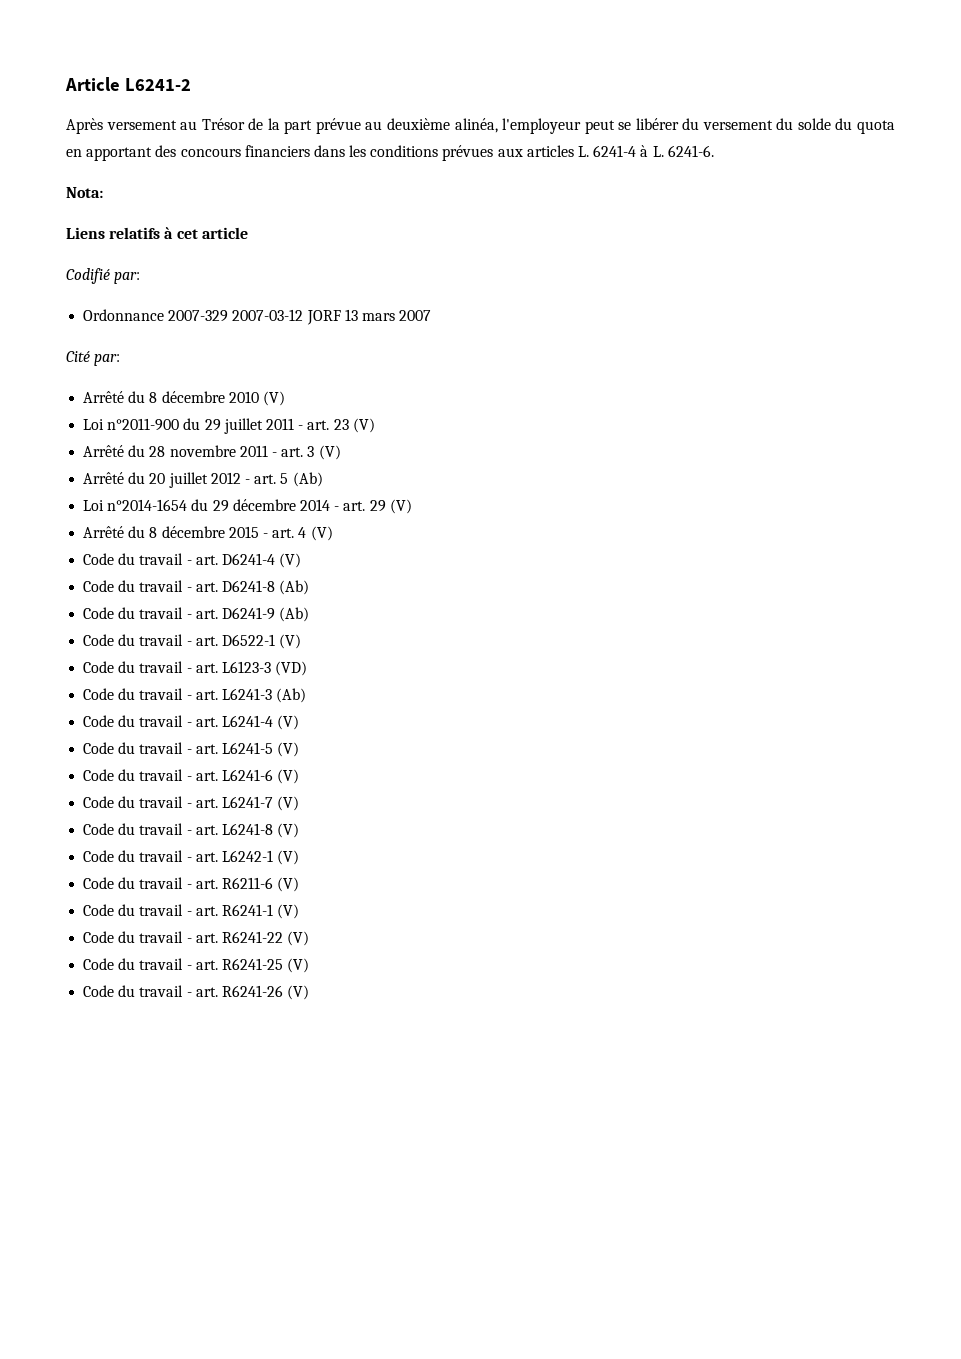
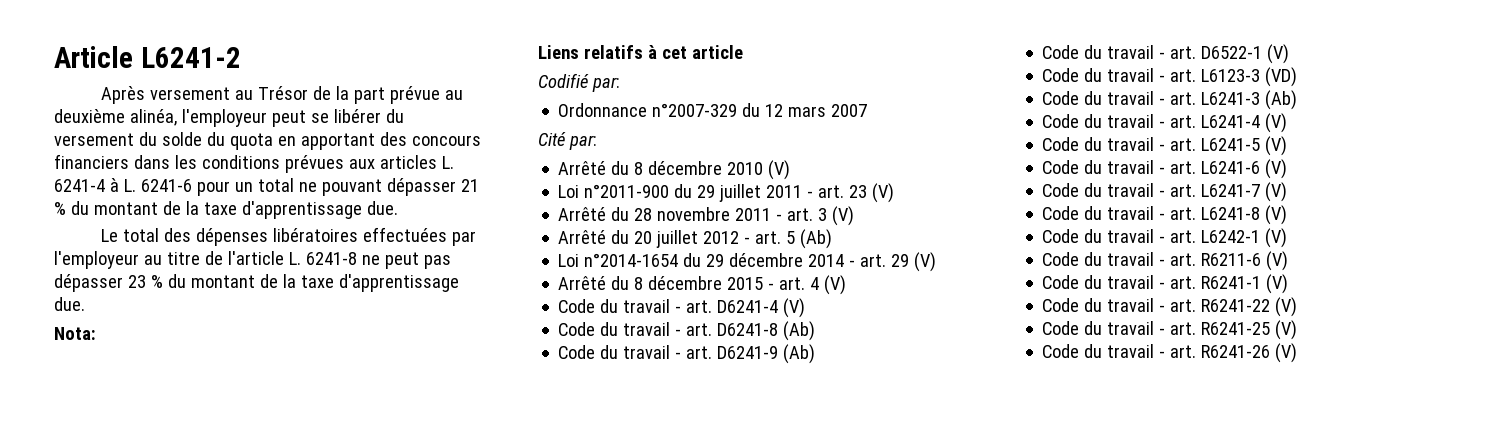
- Après versement au Trésor de la part prévue au deuxième alinéa, l'employeur peut se libérer du versement du solde du quota en apportant des concours financiers dans les conditions prévues aux articles L. 6241-4 à L. 6241-6.
+ Après versement au Trésor de la part prévue au deuxième alinéa, l'employeur peut se libérer du versement du solde du quota en apportant des concours financiers dans les conditions prévues aux articles L. 6241-4 à L. 6241-6 pour un total ne pouvant dépasser 21 % du montant de la taxe d'apprentissage due.
+ Le total des dépenses libératoires effectuées par l'employeur au titre de l'article L. 6241-8 ne peut pas dépasser 23 % du montant de la taxe d'apprentissage due.
- Ordonnance 2007-329 2007-03-12 JORF 13 mars 2007
+ Ordonnance n°2007-329 du 12 mars 2007

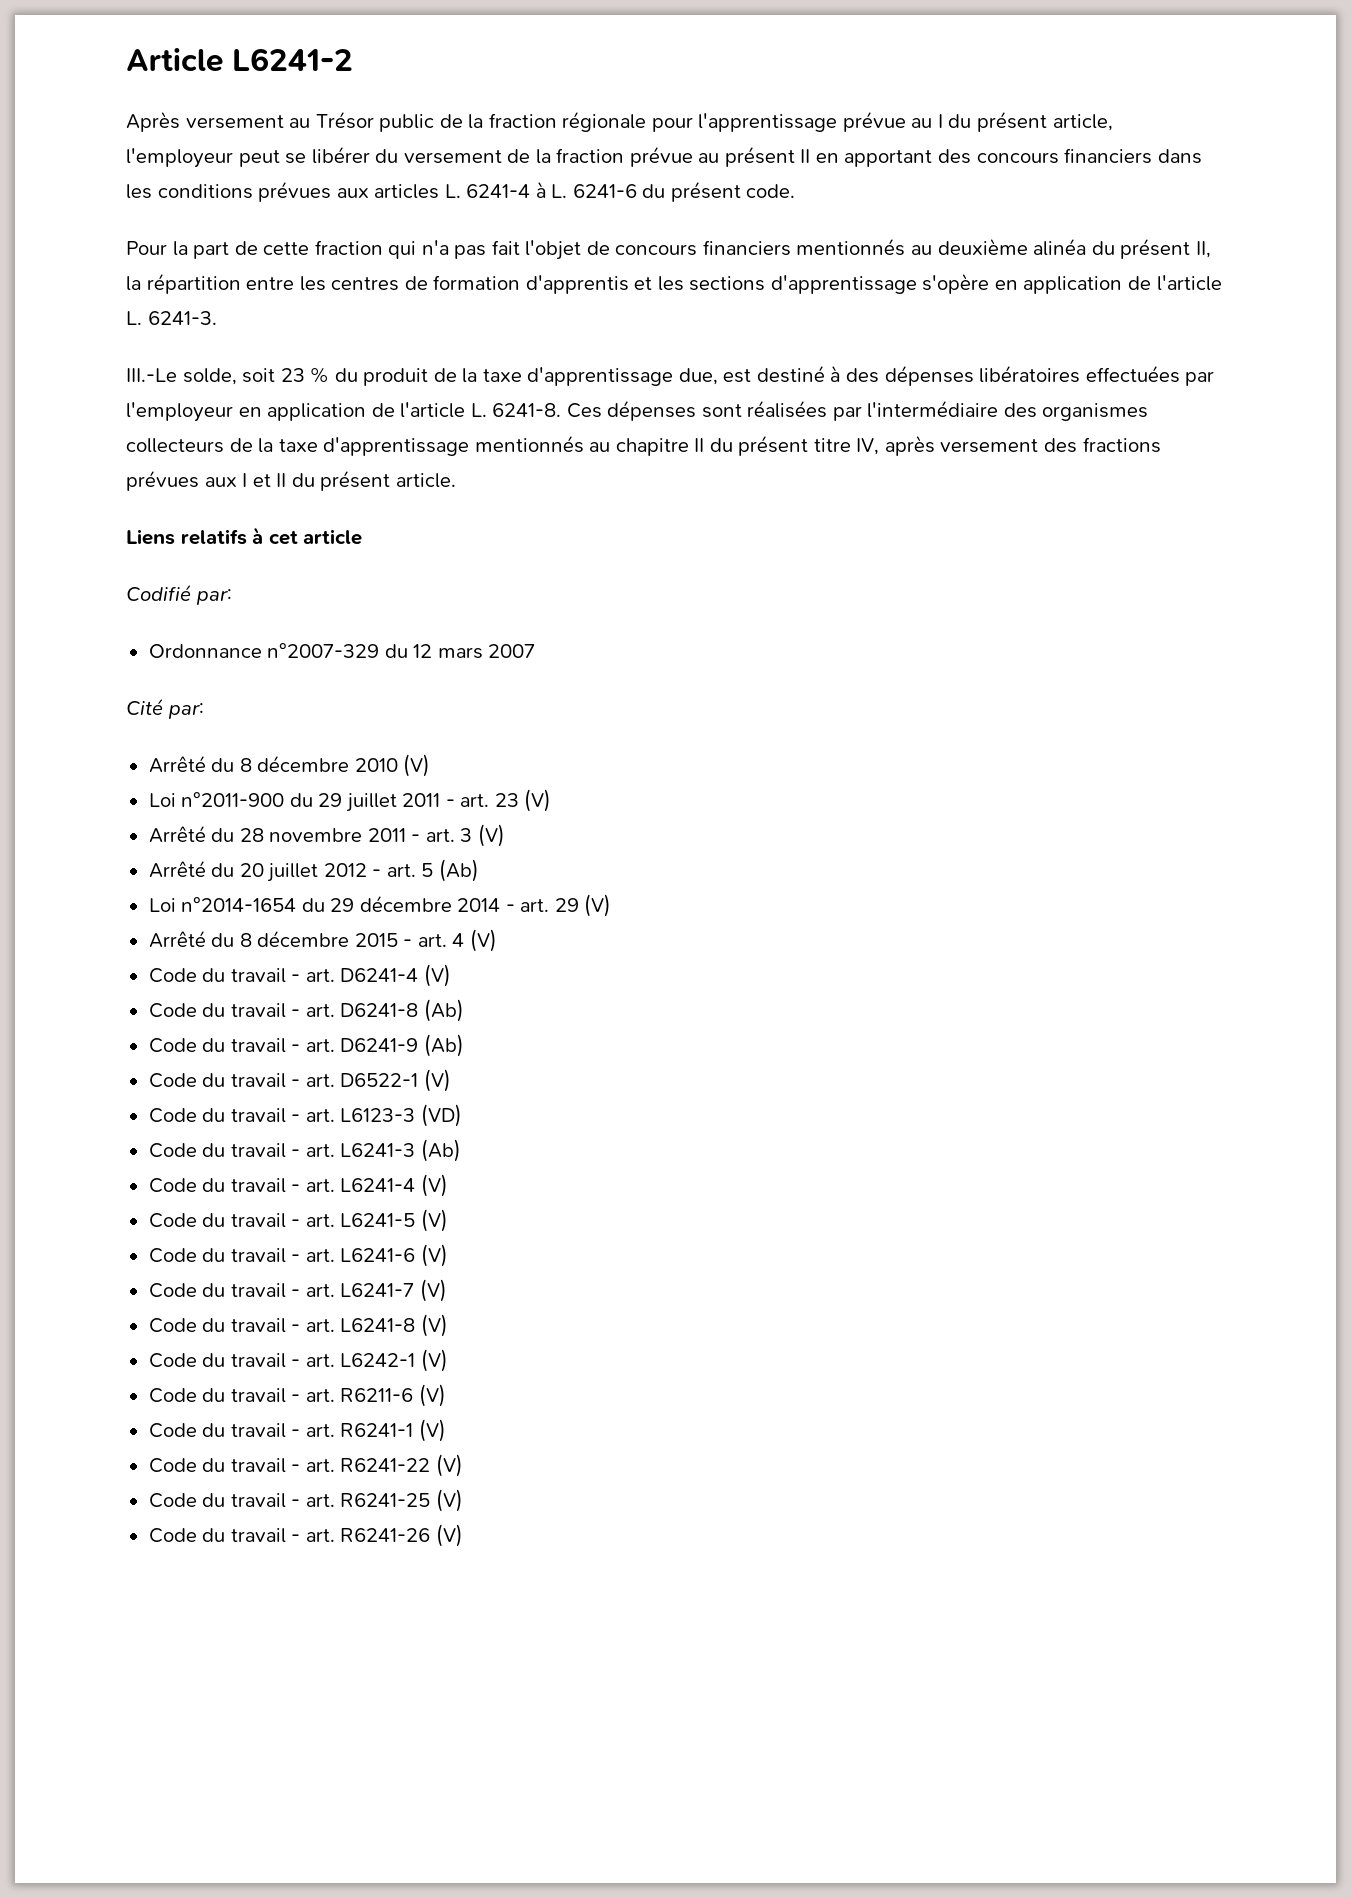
- Après versement au Trésor de la part prévue au deuxième alinéa, l'employeur peut se libérer du versement du solde du quota en apportant des concours financiers dans les conditions prévues aux articles L. 6241-4 à L. 6241-6 pour un total ne pouvant dépasser 21 % du montant de la taxe d'apprentissage due.
- Le total des dépenses libératoires effectuées par l'employeur au titre de l'article L. 6241-8 ne peut pas dépasser 23 % du montant de la taxe d'apprentissage due.
- Nota:
+ Après versement au Trésor public de la fraction régionale pour l'apprentissage prévue au I du présent article, l'employeur peut se libérer du versement de la fraction prévue au présent II en apportant des concours financiers dans les conditions prévues aux articles L. 6241-4 à L. 6241-6 du présent code.
+ Pour la part de cette fraction qui n'a pas fait l'objet de concours financiers mentionnés au deuxième alinéa du présent II, la répartition entre les centres de formation d'apprentis et les sections d'apprentissage s'opère en application de l'article L. 6241-3.
+ III.-Le solde, soit 23 % du produit de la taxe d'apprentissage due, est destiné à des dépenses libératoires effectuées par l'employeur en application de l'article L. 6241-8. Ces dépenses sont réalisées par l'intermédiaire des organismes collecteurs de la taxe d'apprentissage mentionnés au chapitre II du présent titre IV, après versement des fractions prévues aux I et II du présent article.

